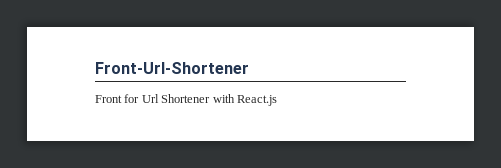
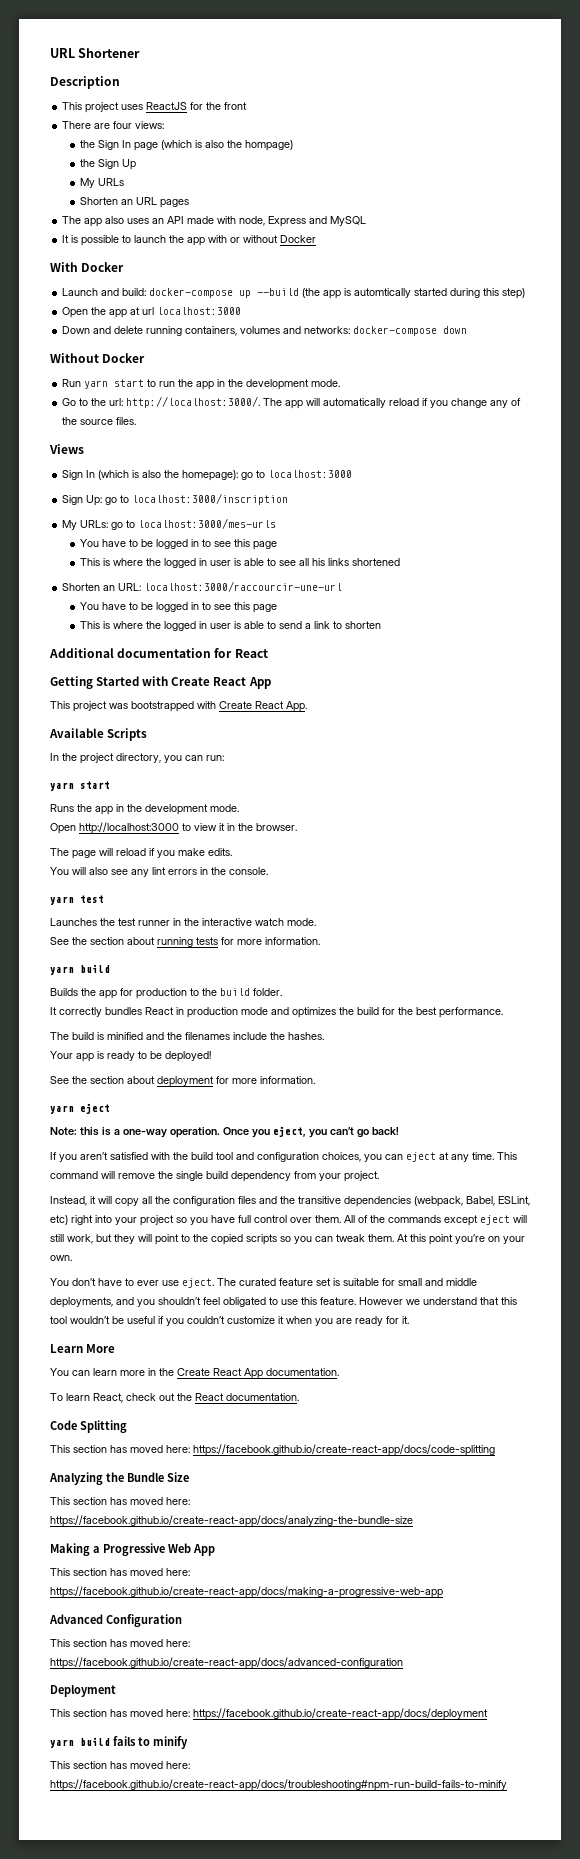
- Front-Url-Shortener
- Front for Url Shortener with React.js
+ URL Shortener
+ Description
+ This project uses ReactJS for the front
+ There are four views:
+ the Sign In page (which is also the hompage)
+ the Sign Up
+ My URLs
+ Shorten an URL pages
+ The app also uses an API made with node, Express and MySQL
+ It is possible to launch the app with or without Docker
+ With Docker
+ Launch and build: docker-compose up --build (the app is automtically started during this step)
+ Open the app at url localhost:3000
+ Down and delete running containers, volumes and networks: docker-compose down
+ Without Docker
+ Run yarn start to run the app in the development mode.
+ Go to the url: http://localhost:3000/. The app will automatically reload if you change any of the source files.
+ Views
+ Sign In (which is also the homepage): go to localhost:3000
+ Sign Up: go to localhost:3000/inscription
+ My URLs: go to localhost:3000/mes-urls
+ You have to be logged in to see this page
+ This is where the logged in user is able to see all his links shortened
+ Shorten an URL: localhost:3000/raccourcir-une-url
+ You have to be logged in to see this page
+ This is where the logged in user is able to send a link to shorten
+ Additional documentation for React
+ Getting Started with Create React App
+ This project was bootstrapped with Create React App.
+ Available Scripts
+ In the project directory, you can run:
+ yarn start
+ Runs the app in the development mode.
+ Open http://localhost:3000 to view it in the browser.
+ The page will reload if you make edits.
+ You will also see any lint errors in the console.
+ yarn test
+ Launches the test runner in the interactive watch mode.
+ See the section about running tests for more information.
+ yarn build
+ Builds the app for production to the build folder.
+ It correctly bundles React in production mode and optimizes the build for the best performance.
+ The build is minified and the filenames include the hashes.
+ Your app is ready to be deployed!
+ See the section about deployment for more information.
+ yarn eject
+ Note: this is a one-way operation. Once you eject, you can’t go back!
+ If you aren’t satisfied with the build tool and configuration choices, you can eject at any time. This command will remove the single build dependency from your project.
+ Instead, it will copy all the configuration files and the transitive dependencies (webpack, Babel, ESLint, etc) right into your project so you have full control over them. All of the commands except eject will still work, but they will point to the copied scripts so you can tweak them. At this point you’re on your own.
+ You don’t have to ever use eject. The curated feature set is suitable for small and middle deployments, and you shouldn’t feel obligated to use this feature. However we understand that this tool wouldn’t be useful if you couldn’t customize it when you are ready for it.
+ Learn More
+ You can learn more in the Create React App documentation.
+ To learn React, check out the React documentation.
+ Code Splitting
+ This section has moved here: https://facebook.github.io/create-react-app/docs/code-splitting
+ Analyzing the Bundle Size
+ This section has moved here: https://facebook.github.io/create-react-app/docs/analyzing-the-bundle-size
+ Making a Progressive Web App
+ This section has moved here: https://facebook.github.io/create-react-app/docs/making-a-progressive-web-app
+ Advanced Configuration
+ This section has moved here: https://facebook.github.io/create-react-app/docs/advanced-configuration
+ Deployment
+ This section has moved here: https://facebook.github.io/create-react-app/docs/deployment
+ yarn build fails to minify
+ This section has moved here: https://facebook.github.io/create-react-app/docs/troubleshooting#npm-run-build-fails-to-minify

